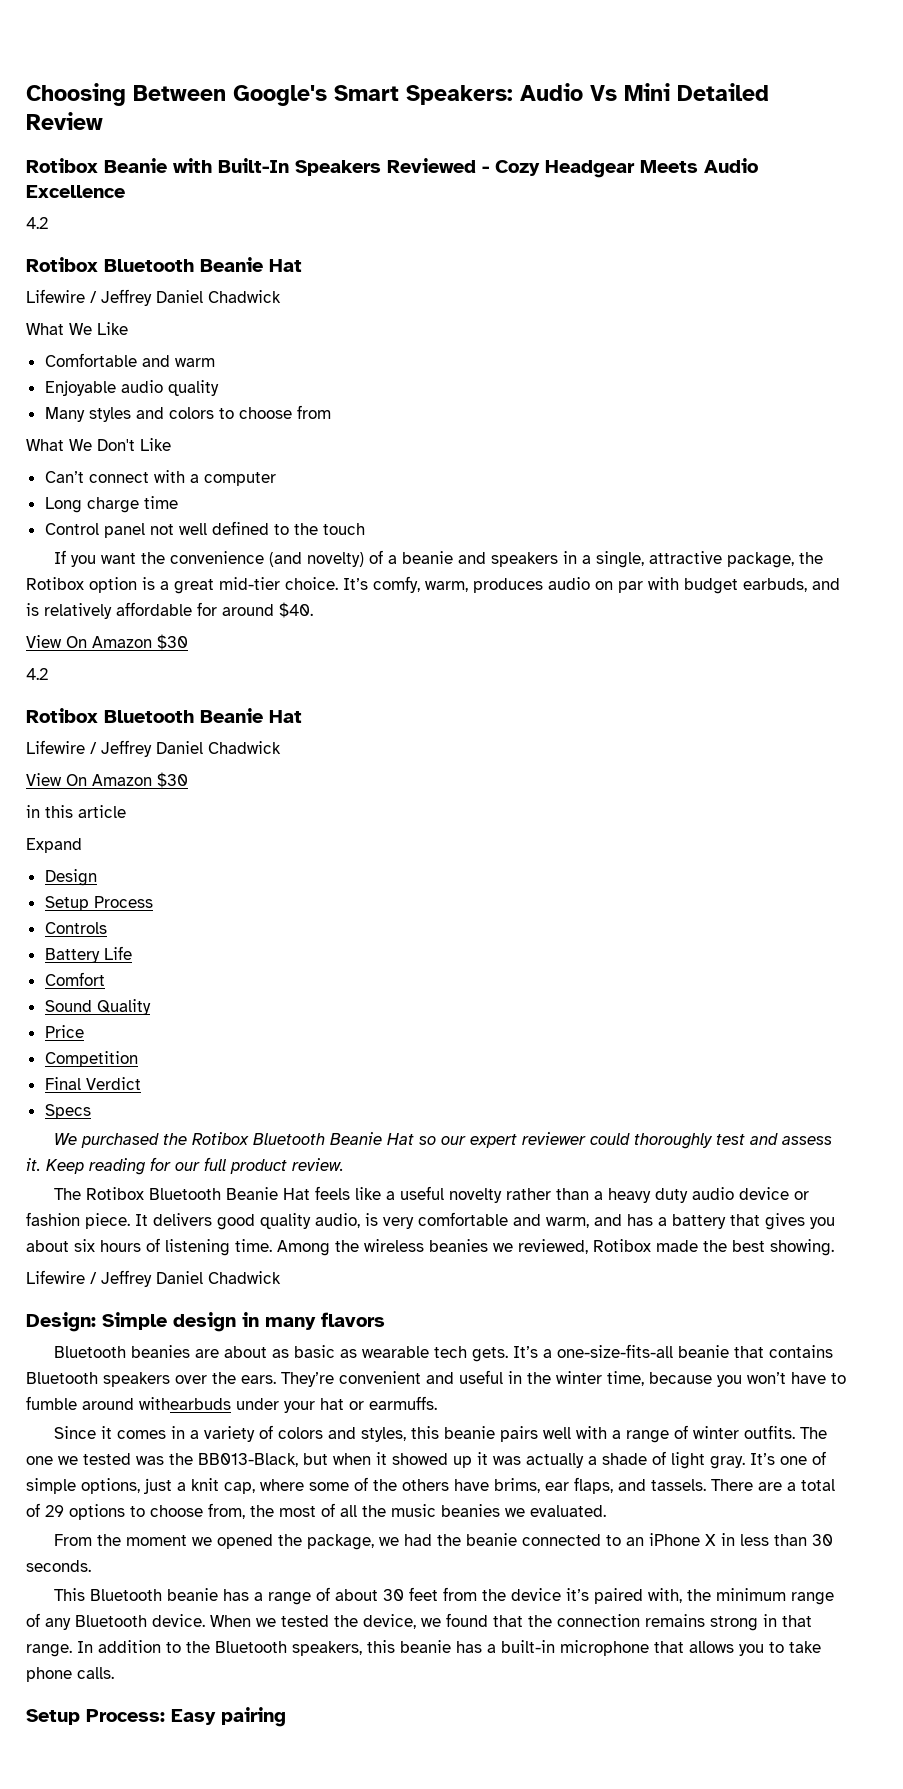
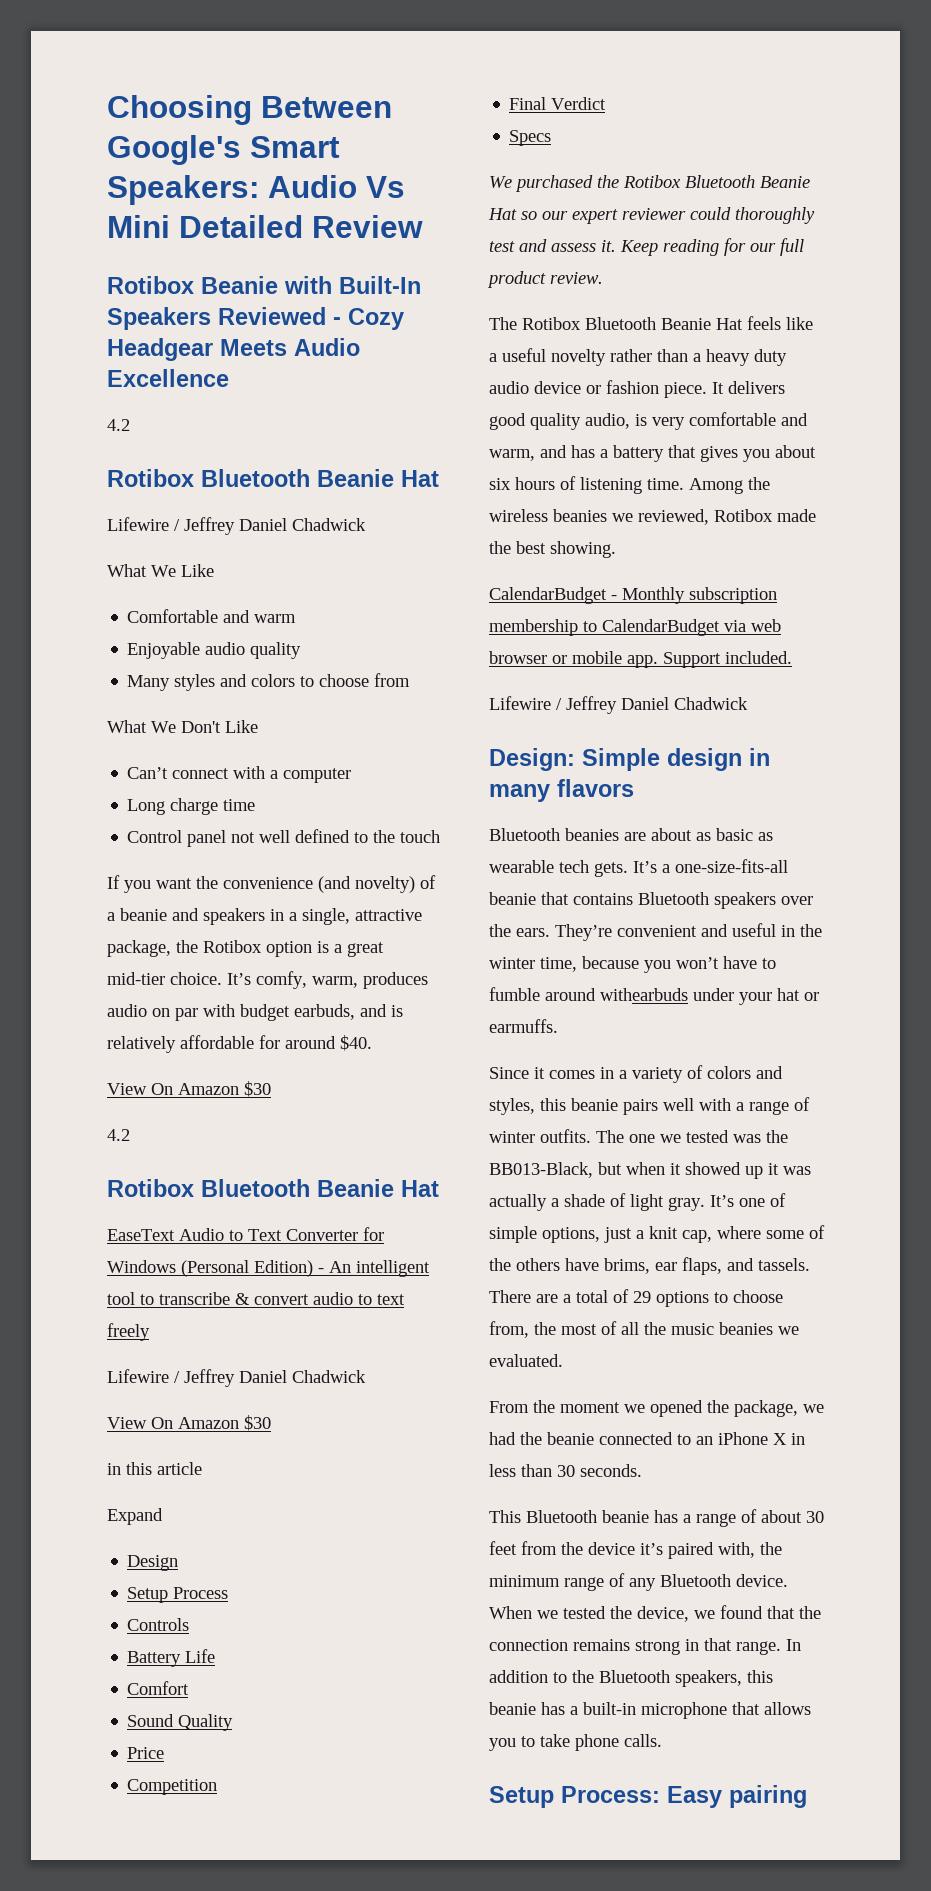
+ EaseText Audio to Text Converter for Windows (Personal Edition) - An intelligent tool to transcribe & convert audio to text freely
+ CalendarBudget - Monthly subscription membership to CalendarBudget via web browser or mobile app. Support included.

